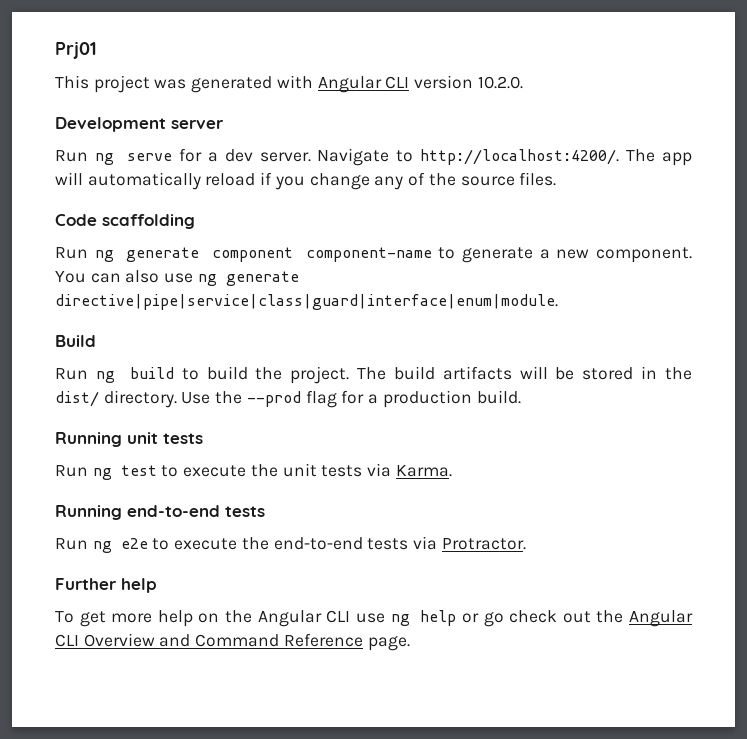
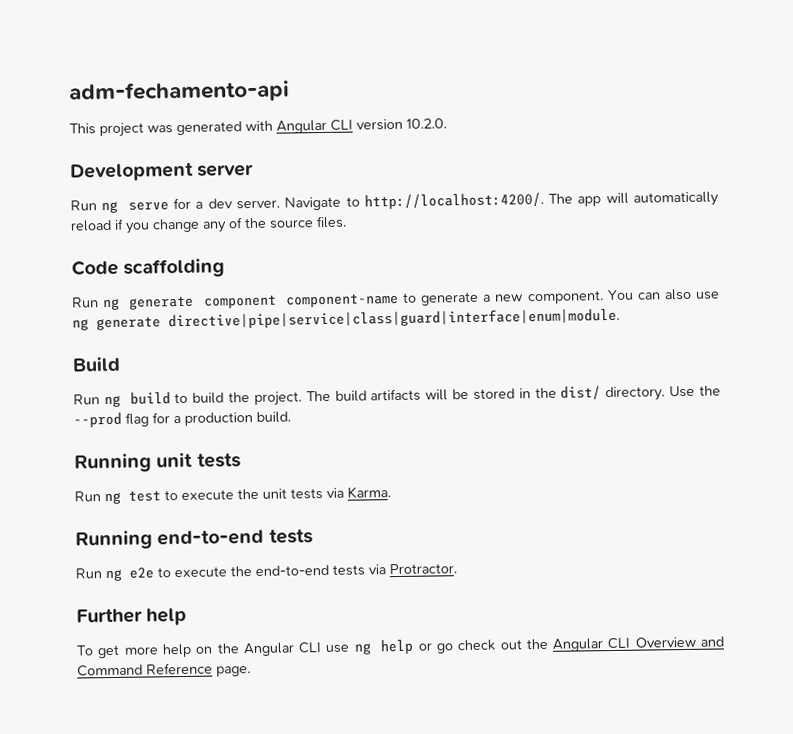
- Prj01
+ adm-fechamento-api

